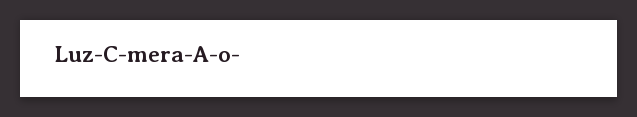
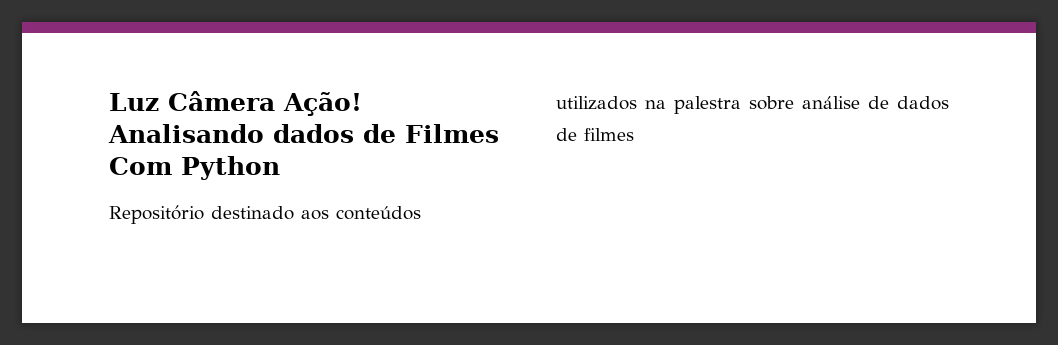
- Luz-C-mera-A-o-
+ Luz Câmera Ação! Analisando dados de Filmes Com Python
+ Repositório destinado aos conteúdos utilizados na palestra sobre análise de dados de filmes

